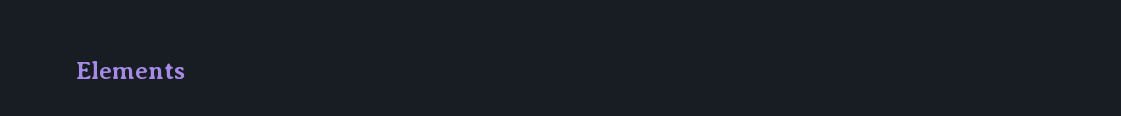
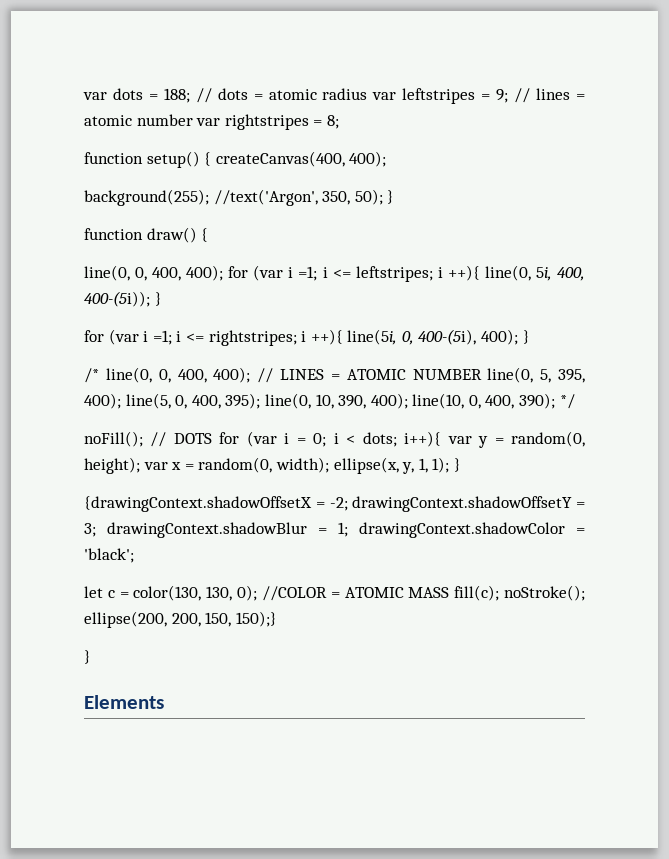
+ var dots = 188; // dots = atomic radius var leftstripes = 9; // lines = atomic number var rightstripes = 8;
+ function setup() { createCanvas(400, 400);
+ background(255); //text('Argon', 350, 50); }
+ function draw() {
+ line(0, 0, 400, 400); for (var i =1; i <= leftstripes; i ++){ line(0, 5i, 400, 400-(5i)); }
+ for (var i =1; i <= rightstripes; i ++){ line(5i, 0, 400-(5i), 400); }
+ /* line(0, 0, 400, 400); // LINES = ATOMIC NUMBER line(0, 5, 395, 400); line(5, 0, 400, 395); line(0, 10, 390, 400); line(10, 0, 400, 390); */
+ noFill(); // DOTS for (var i = 0; i < dots; i++){ var y = random(0, height); var x = random(0, width); ellipse(x, y, 1, 1); }
+ {drawingContext.shadowOffsetX = -2; drawingContext.shadowOffsetY = 3; drawingContext.shadowBlur = 1; drawingContext.shadowColor = 'black';
+ let c = color(130, 130, 0); //COLOR = ATOMIC MASS fill(c); noStroke(); ellipse(200, 200, 150, 150);}
+ }

